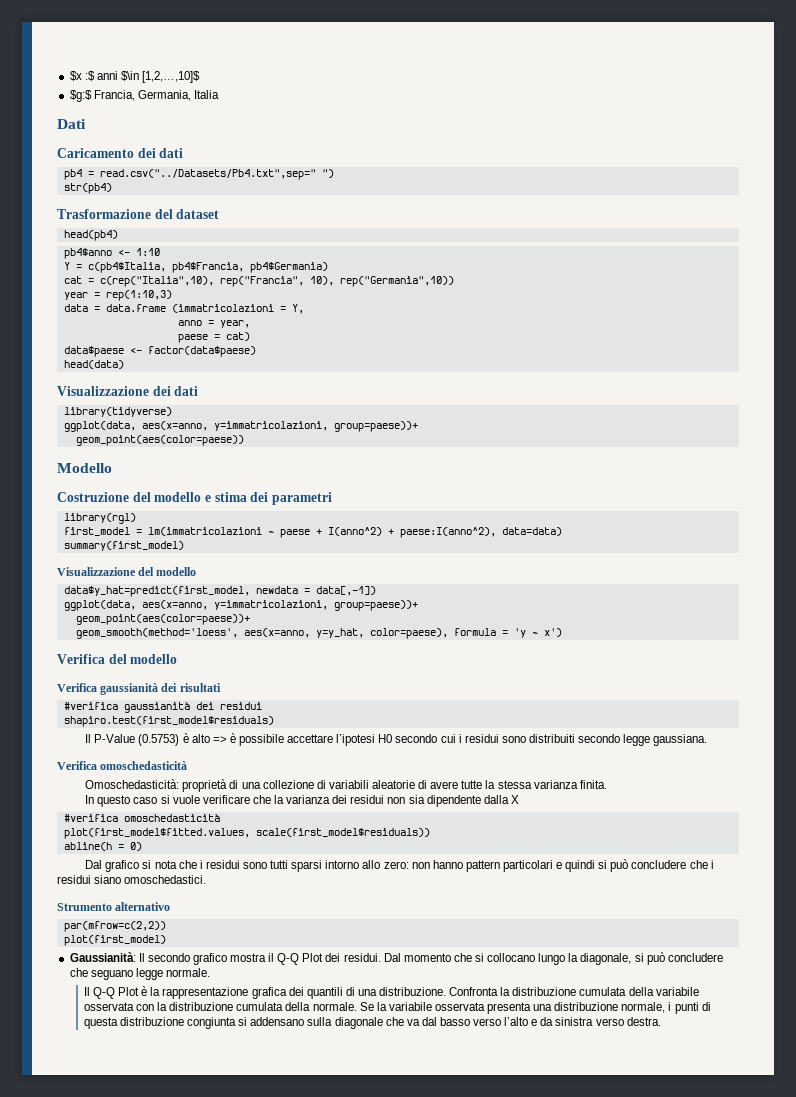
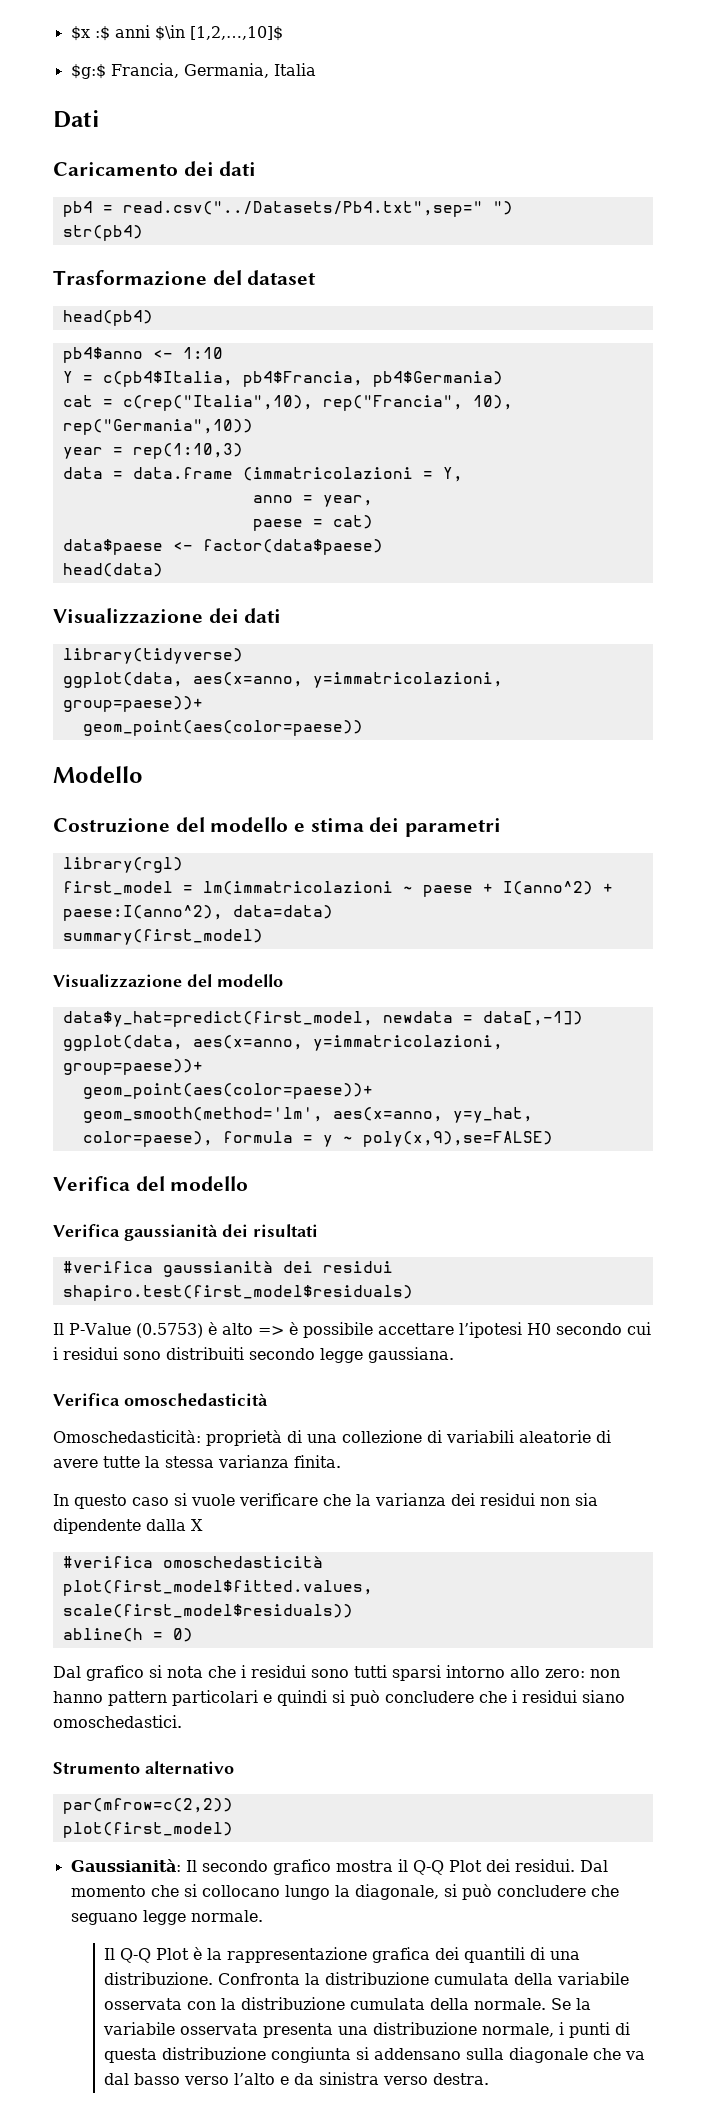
- geom_smooth(method='loess', aes(x=anno, y=y_hat, color=paese), formula = 'y ~ x')
+ geom_smooth(method='lm', aes(x=anno, y=y_hat, color=paese), formula = y ~ poly(x,9),se=FALSE)

